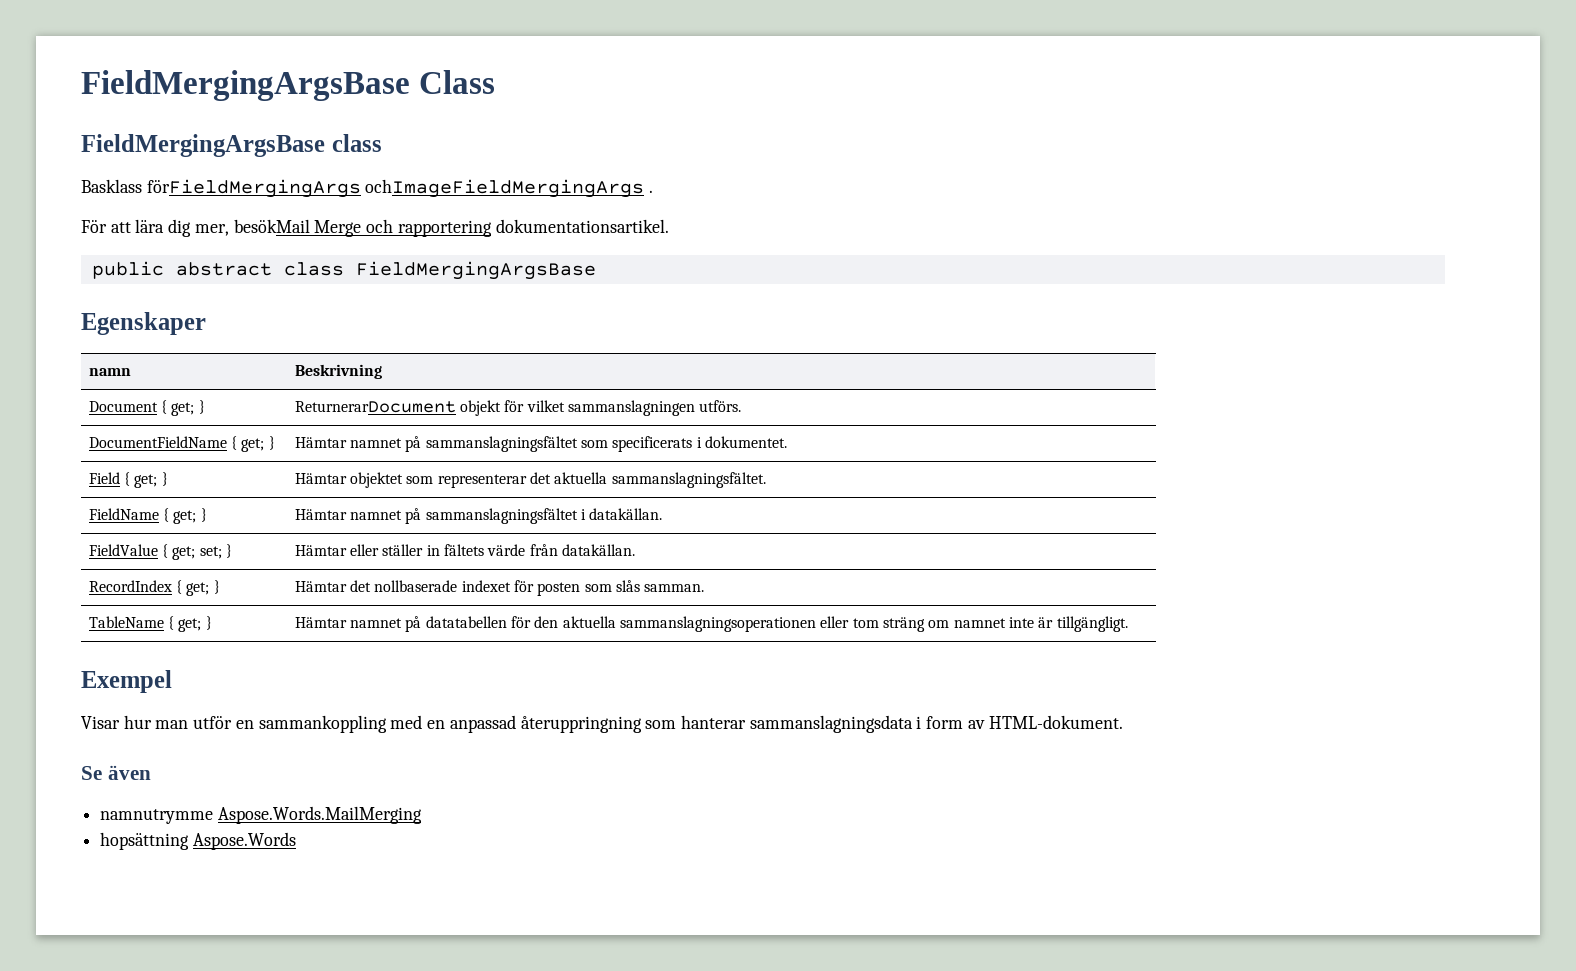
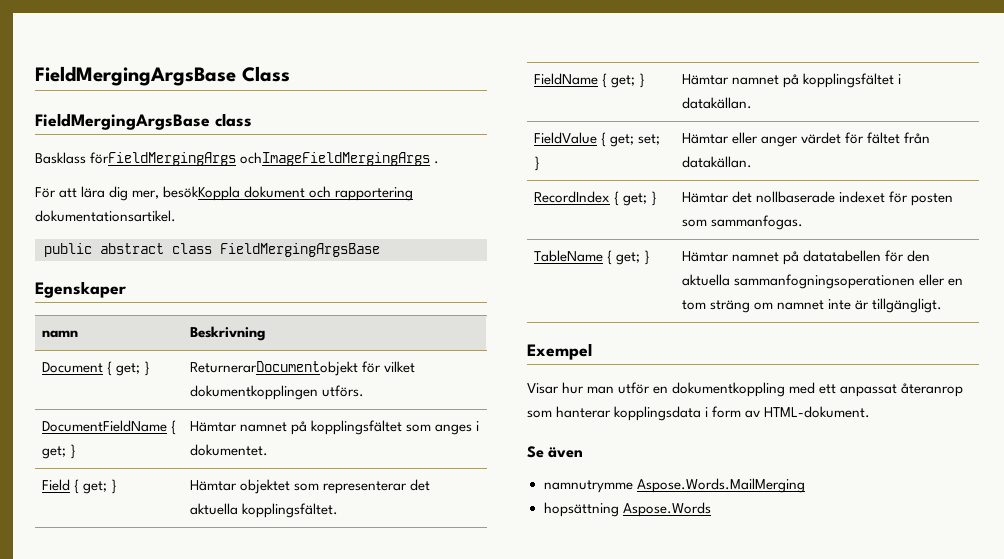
- För att lära dig mer, besökMail Merge och rapportering dokumentationsartikel.
+ För att lära dig mer, besökKoppla dokument och rapportering dokumentationsartikel.
- Document { get; } | ReturnerarDocument objekt för vilket sammanslagningen utförs.
+ Document { get; } | ReturnerarDocumentobjekt för vilket dokumentkopplingen utförs.
- DocumentFieldName { get; } | Hämtar namnet på sammanslagningsfältet som specificerats i dokumentet.
+ DocumentFieldName { get; } | Hämtar namnet på kopplingsfältet som anges i dokumentet.
- Field { get; } | Hämtar objektet som representerar det aktuella sammanslagningsfältet.
+ Field { get; } | Hämtar objektet som representerar det aktuella kopplingsfältet.
- FieldName { get; } | Hämtar namnet på sammanslagningsfältet i datakällan.
+ FieldName { get; } | Hämtar namnet på kopplingsfältet i datakällan.
- FieldValue { get; set; } | Hämtar eller ställer in fältets värde från datakällan.
+ FieldValue { get; set; } | Hämtar eller anger värdet för fältet från datakällan.
- RecordIndex { get; } | Hämtar det nollbaserade indexet för posten som slås samman.
+ RecordIndex { get; } | Hämtar det nollbaserade indexet för posten som sammanfogas.
- TableName { get; } | Hämtar namnet på datatabellen för den aktuella sammanslagningsoperationen eller tom sträng om namnet inte är tillgängligt.
+ TableName { get; } | Hämtar namnet på datatabellen för den aktuella sammanfogningsoperationen eller en tom sträng om namnet inte är tillgängligt.
- Visar hur man utför en sammankoppling med en anpassad återuppringning som hanterar sammanslagningsdata i form av HTML-dokument.
+ Visar hur man utför en dokumentkoppling med ett anpassat återanrop som hanterar kopplingsdata i form av HTML-dokument.

